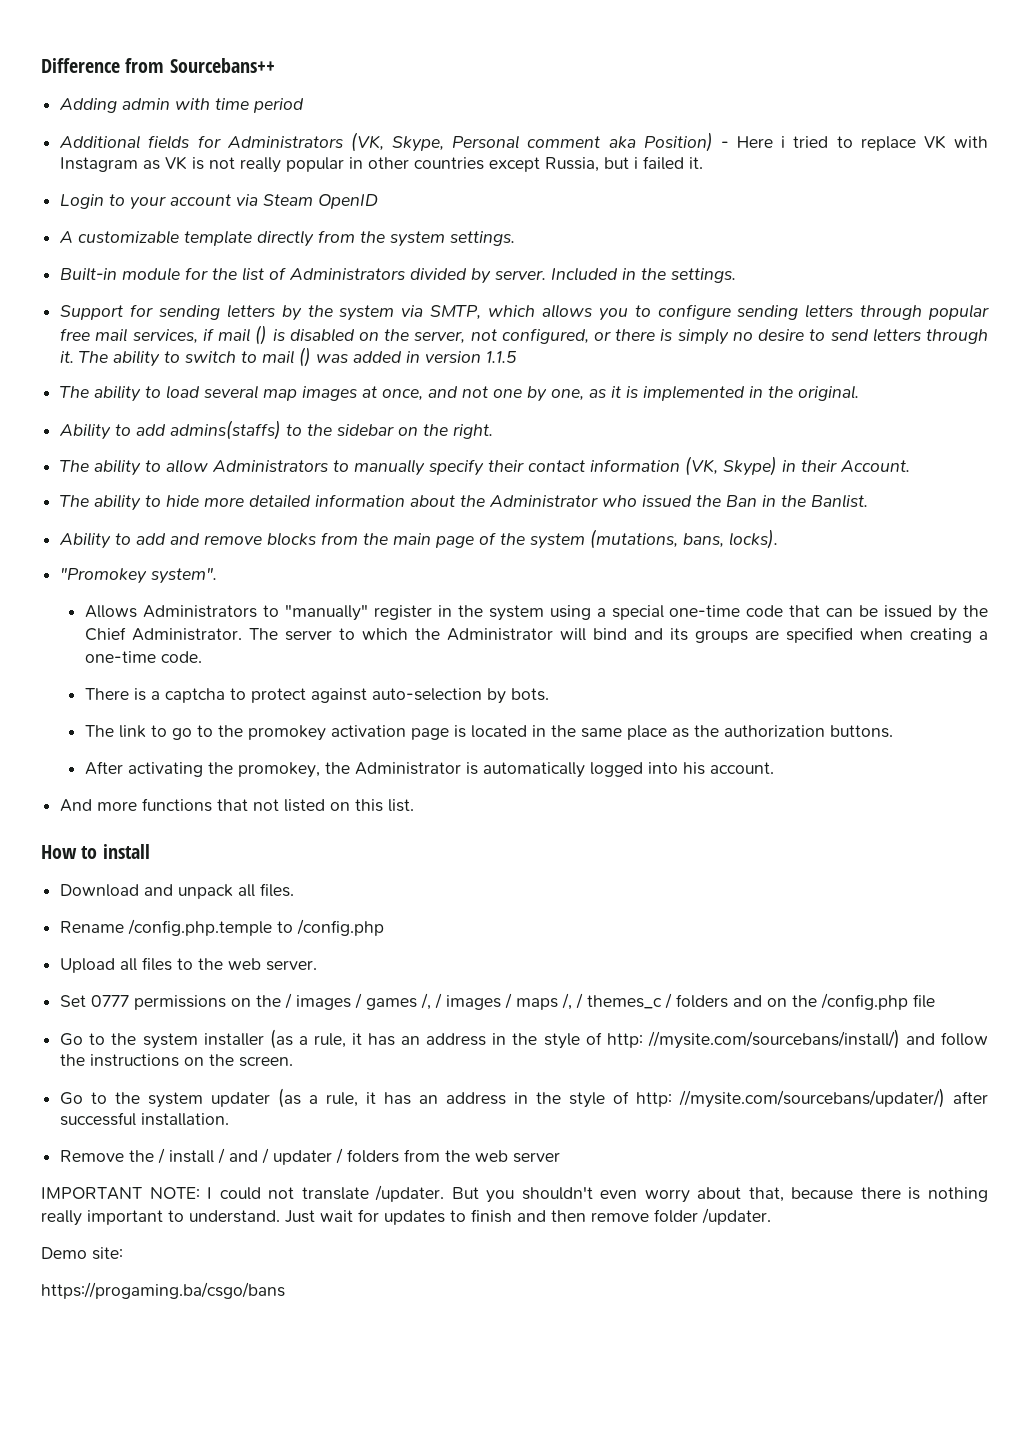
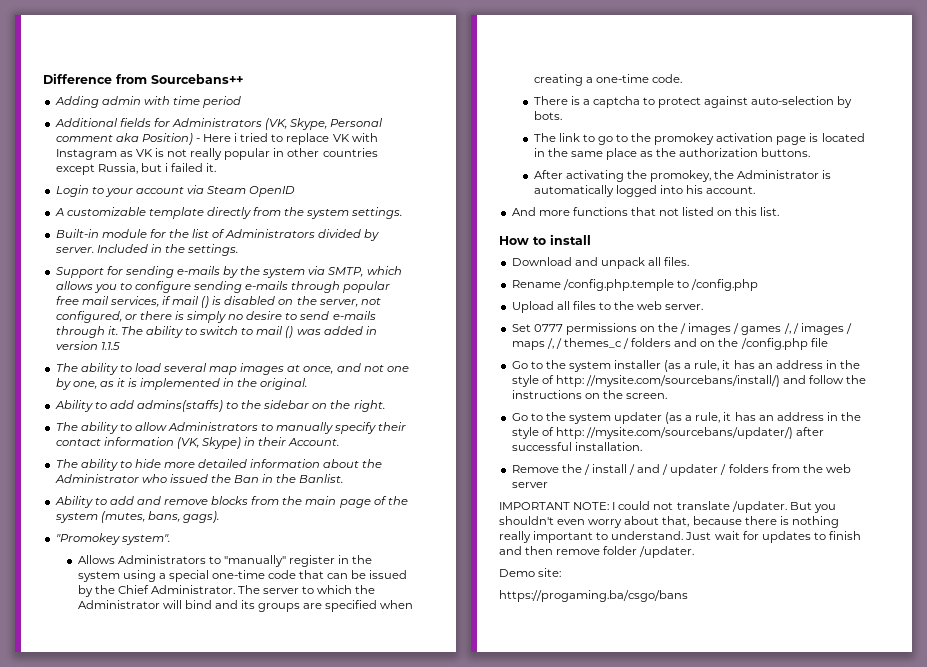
- Support for sending letters by the system via SMTP, which allows you to configure sending letters through popular free mail services, if mail () is disabled on the server, not configured, or there is simply no desire to send letters through it.
+ Support for sending e-mails by the system via SMTP, which allows you to configure sending e-mails through popular free mail services, if mail () is disabled on the server, not configured, or there is simply no desire to send e-mails through it.
- Ability to add and remove blocks from the main page of the system (mutations, bans, locks).
+ Ability to add and remove blocks from the main page of the system (mutes, bans, gags).

